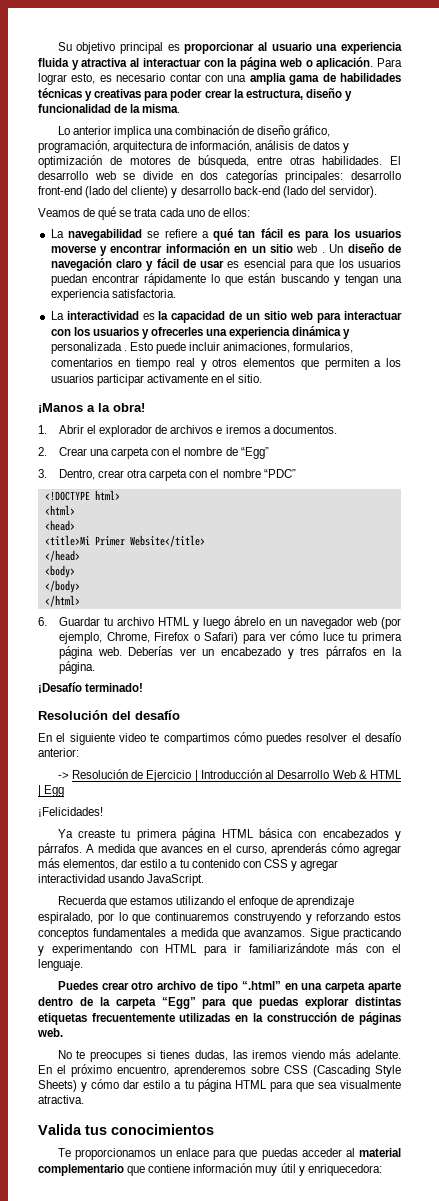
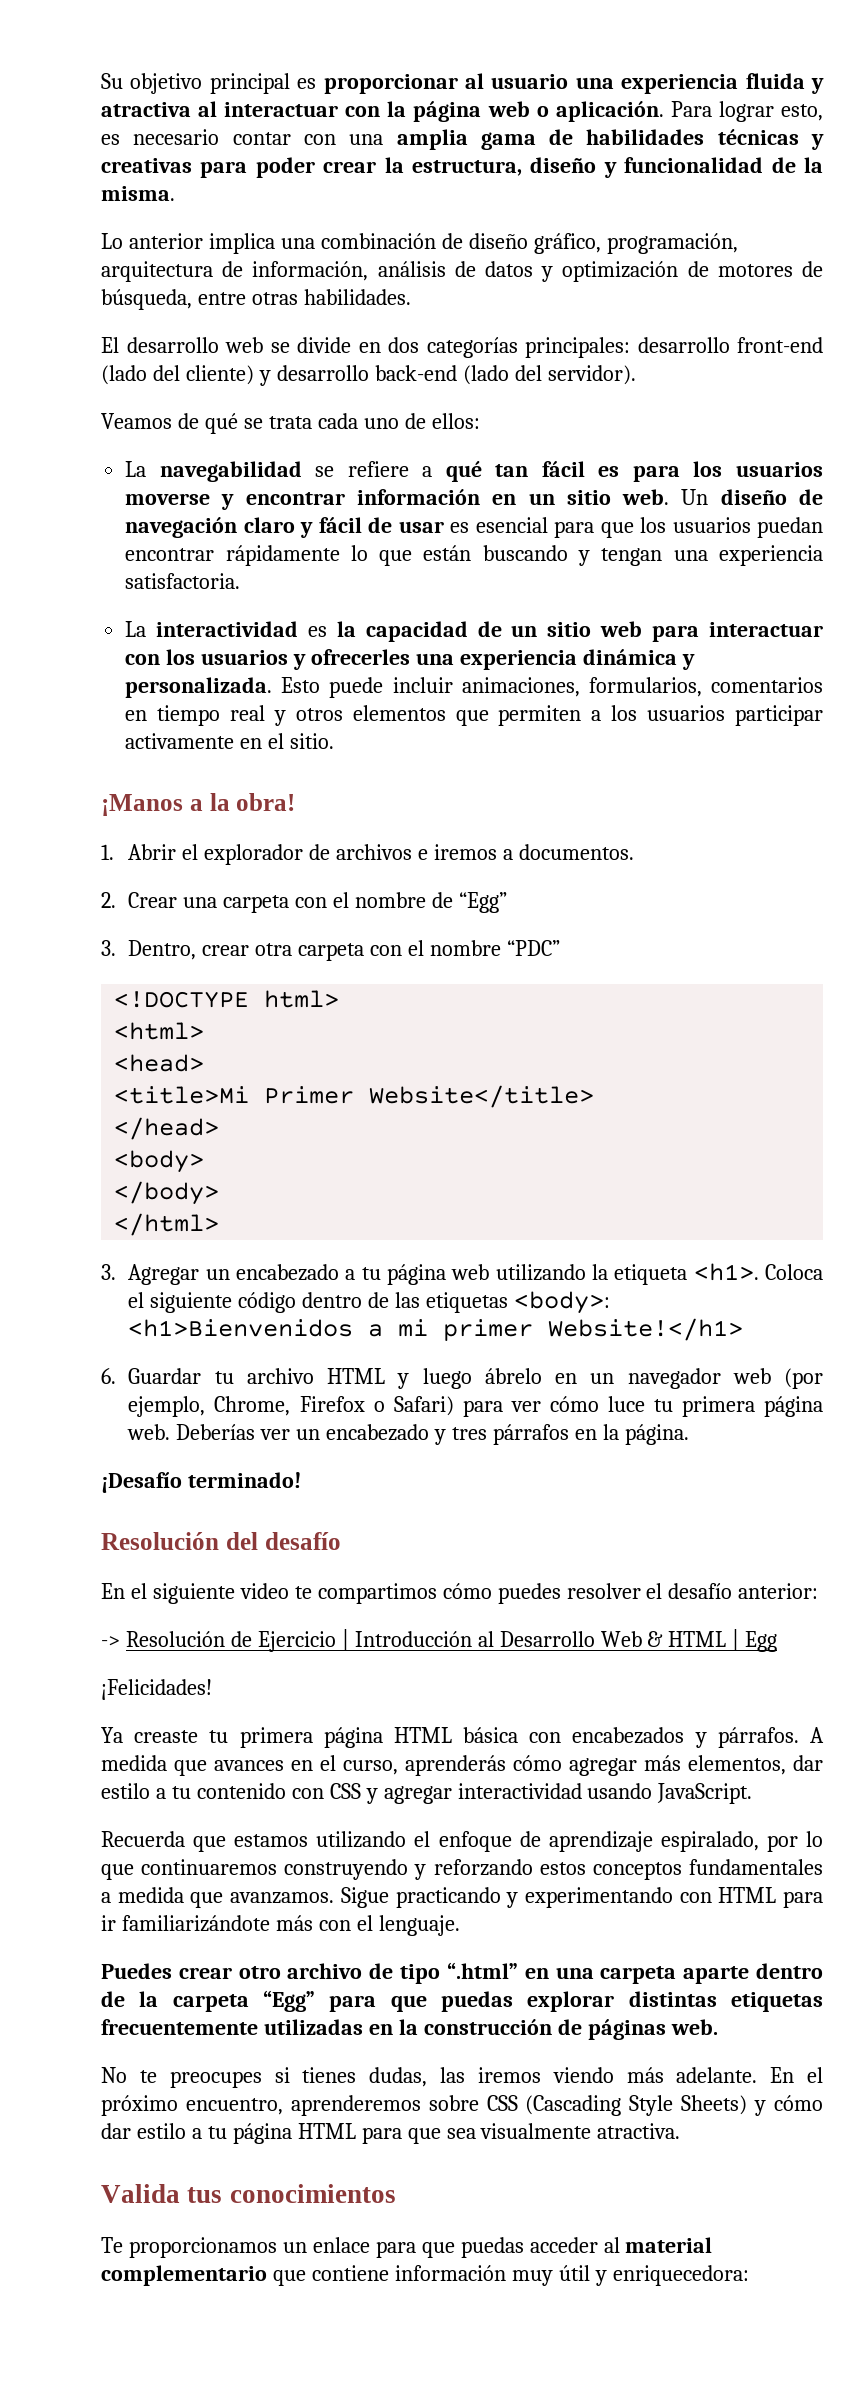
- Lo anterior implica una combinación de diseño gráfico, programación, arquitectura de información, análisis de datos y optimización de motores de búsqueda, entre otras habilidades. El desarrollo web se divide en dos categorías principales: desarrollo front-end (lado del cliente) y desarrollo back-end (lado del servidor).
+ Lo anterior implica una combinación de diseño gráfico, programación, arquitectura de información, análisis de datos y optimización de motores de búsqueda, entre otras habilidades.
+ El desarrollo web se divide en dos categorías principales: desarrollo front-end (lado del cliente) y desarrollo back-end (lado del servidor).
- La navegabilidad se refiere a qué tan fácil es para los usuarios moverse y encontrar información en un sitio web .
+ La navegabilidad se refiere a qué tan fácil es para los usuarios moverse y encontrar información en un sitio web.
- La interactividad es la capacidad de un sitio web para interactuar con los usuarios y ofrecerles una experiencia dinámica y personalizada .
+ La interactividad es la capacidad de un sitio web para interactuar con los usuarios y ofrecerles una experiencia dinámica y personalizada.
+ 3. Agregar un encabezado a tu página web utilizando la etiqueta <h1>. Coloca el siguiente código dentro de las etiquetas <body>: <h1>Bienvenidos a mi primer Website!</h1>

